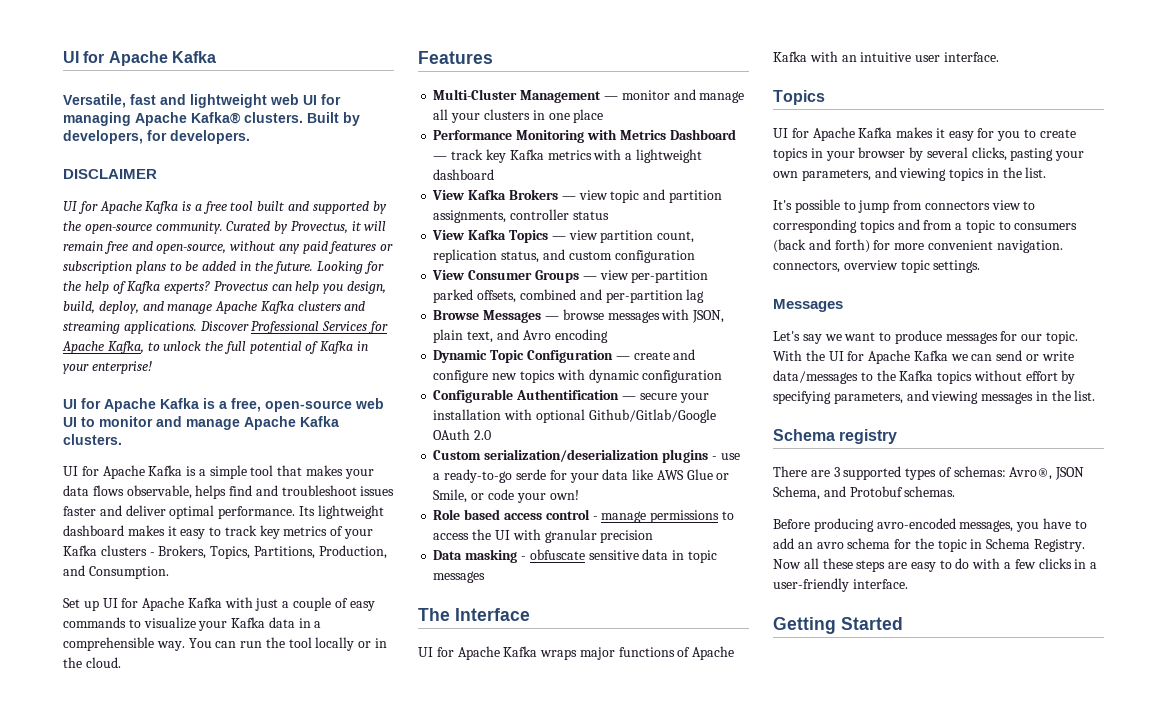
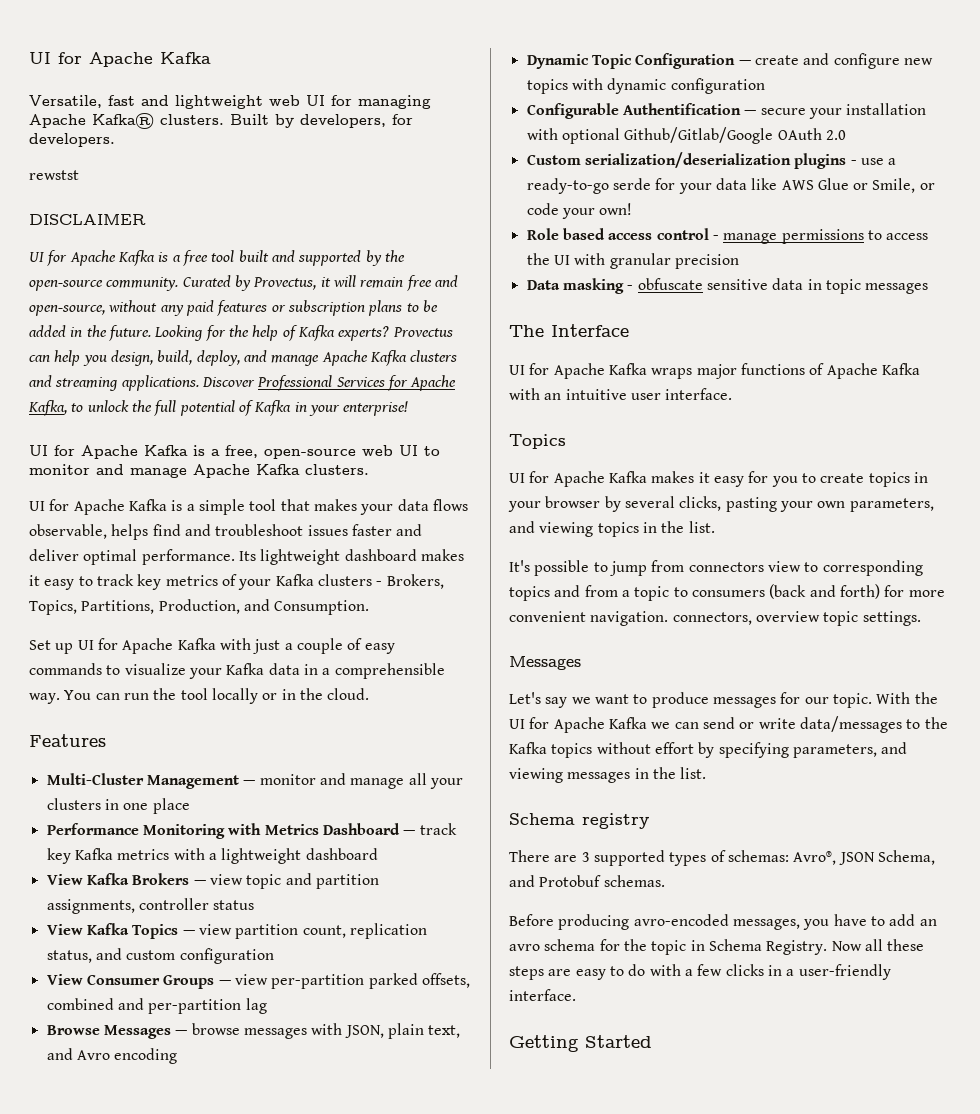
+ rewstst

